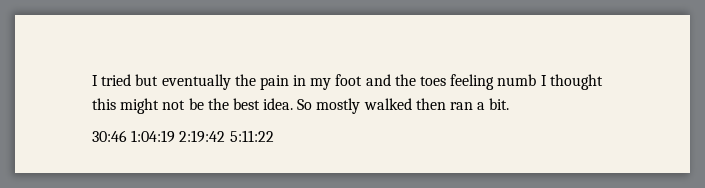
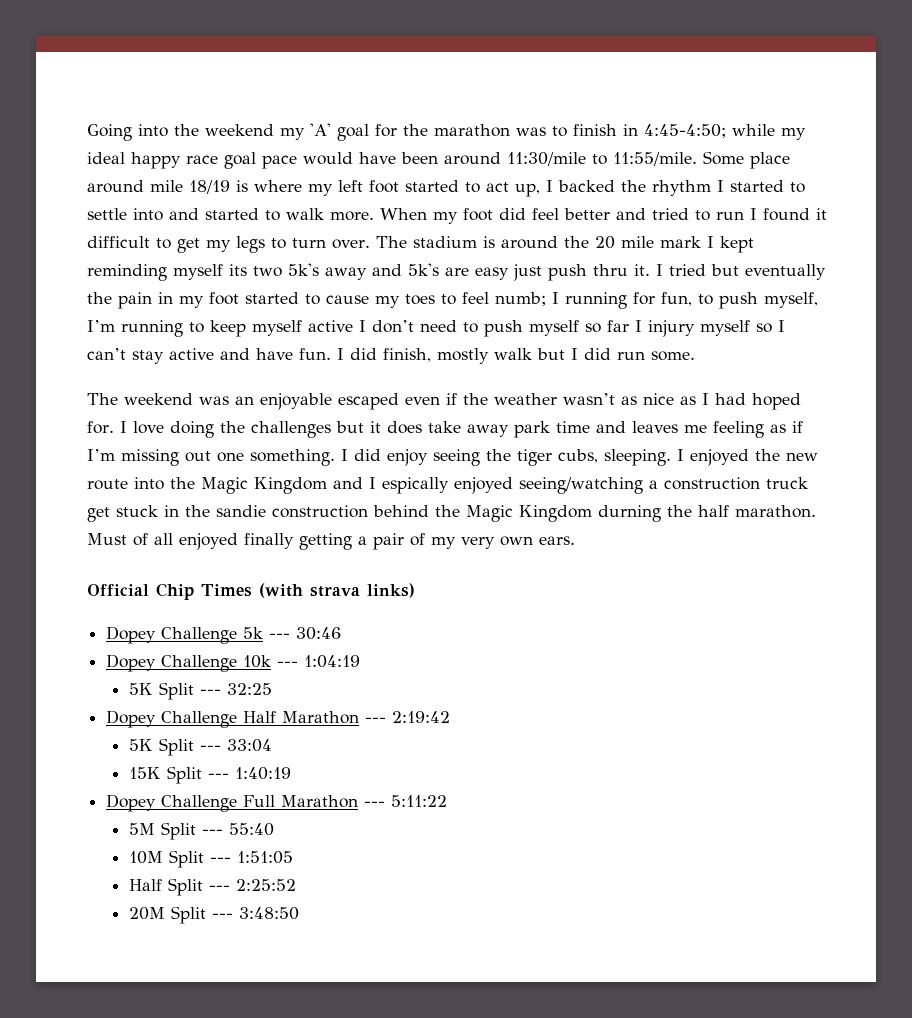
+ Going into the weekend my 'A' goal for the marathon was to finish in 4:45-4:50; while my ideal happy race goal pace would have been around 11:30/mile to 11:55/mile. Some place around mile 18/19 is where my left foot started to act up, I backed the rhythm I started to settle into and started to walk more. When my foot did feel better and tried to run I found it difficult to get my legs to turn over. The stadium is around the 20 mile mark I kept reminding myself its two 5k's away and 5k's are easy just push thru it.
- I tried but eventually the pain in my foot and the toes feeling numb I thought this might not be the best idea. So mostly walked then ran a bit.
- 30:46 1:04:19 2:19:42 5:11:22
+ I tried but eventually the pain in my foot started to cause my toes to feel numb; I running for fun, to push myself, I’m running to keep myself active I don’t need to push myself so far I injury myself so I can’t stay active and have fun. I did finish, mostly walk but I did run some.
+ The weekend was an enjoyable escaped even if the weather wasn’t as nice as I had hoped for. I love doing the challenges but it does take away park time and leaves me feeling as if I’m missing out one something. I did enjoy seeing the tiger cubs, sleeping. I enjoyed the new route into the Magic Kingdom and I espically enjoyed seeing/watching a construction truck get stuck in the sandie construction behind the Magic Kingdom durning the half marathon. Must of all enjoyed finally getting a pair of my very own ears.
+ Official Chip Times (with strava links)
+ Dopey Challenge 5k --- 30:46
+ Dopey Challenge 10k --- 1:04:19
+ 5K Split --- 32:25
+ Dopey Challenge Half Marathon --- 2:19:42
+ 5K Split --- 33:04
+ 15K Split --- 1:40:19
+ Dopey Challenge Full Marathon --- 5:11:22
+ 5M Split --- 55:40
+ 10M Split --- 1:51:05
+ Half Split --- 2:25:52
+ 20M Split --- 3:48:50

